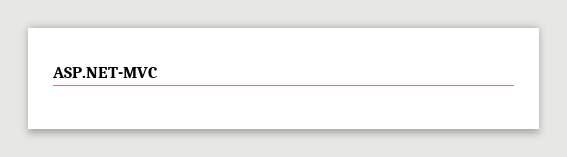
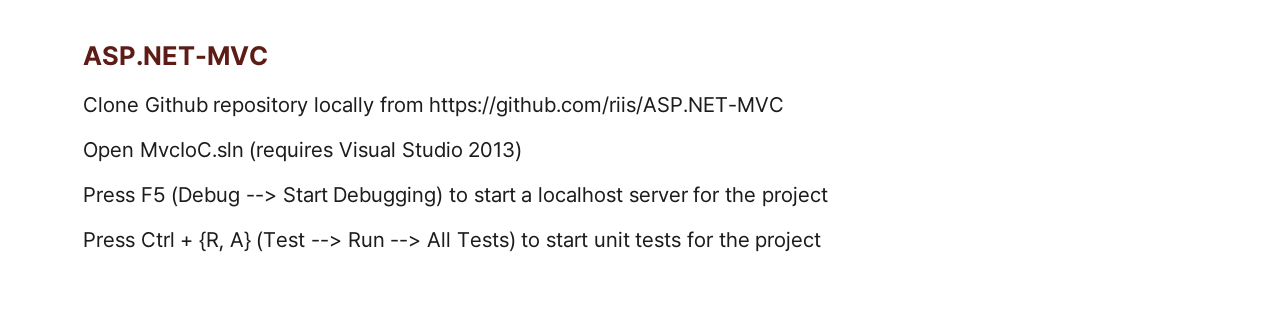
+ Clone Github repository locally from https://github.com/riis/ASP.NET-MVC
+ Open MvcIoC.sln (requires Visual Studio 2013)
+ Press F5 (Debug --> Start Debugging) to start a localhost server for the project
+ Press Ctrl + {R, A} (Test --> Run --> All Tests) to start unit tests for the project

